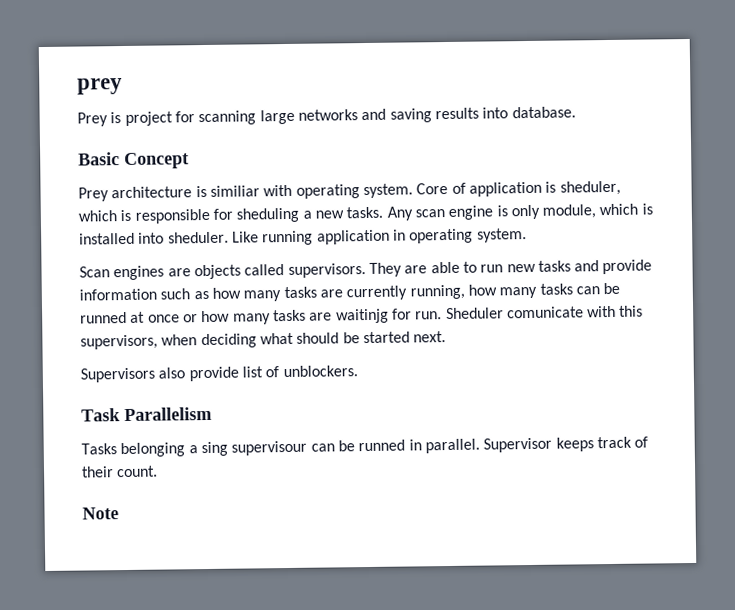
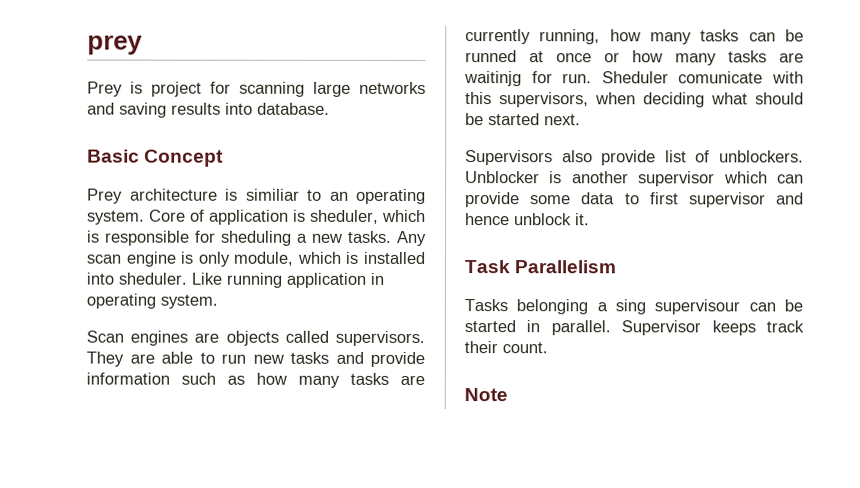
- Prey architecture is similiar with operating system.
+ Prey architecture is similiar to an operating system.
+ Unblocker is another supervisor which can provide some data to first supervisor and hence unblock it.
- Tasks belonging a sing supervisour can be runned in parallel.
+ Tasks belonging a sing supervisour can be started in parallel.
- Supervisor keeps track of their count.
+ Supervisor keeps track their count.

